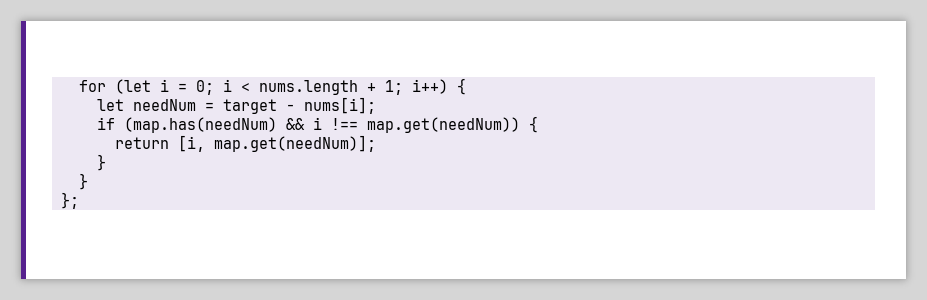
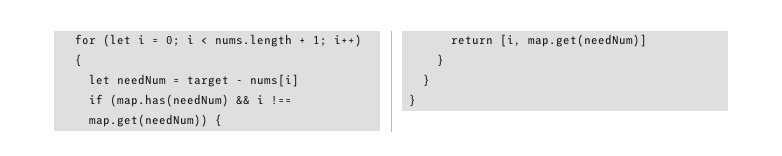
- let needNum = target - nums[i];
+ let needNum = target - nums[i]
- return [i, map.get(needNum)];
+ return [i, map.get(needNum)]
  }
  }
- };
+ }

